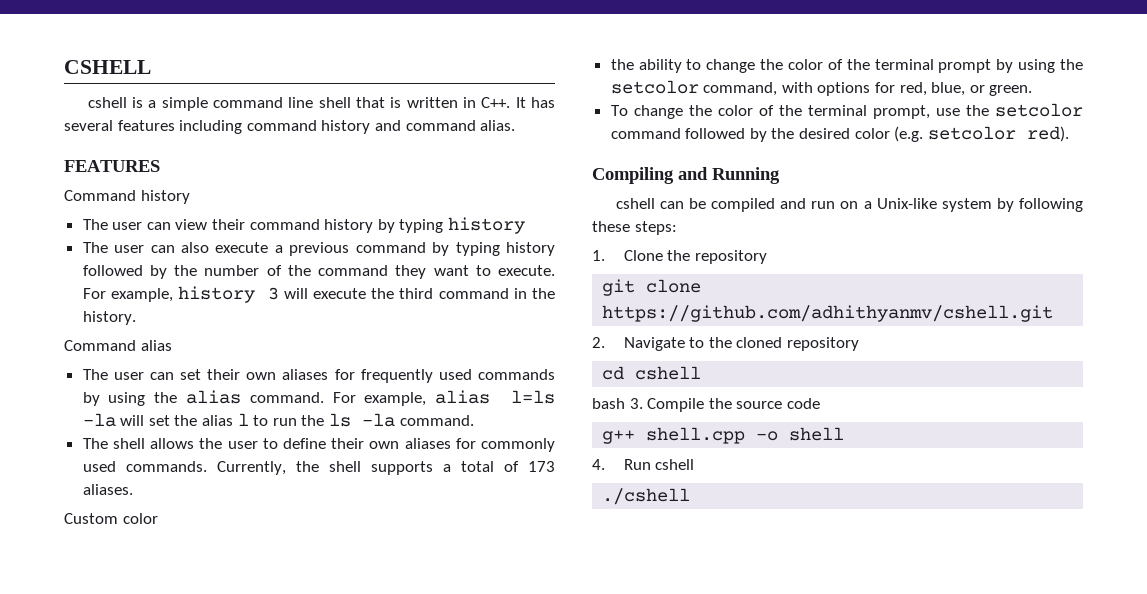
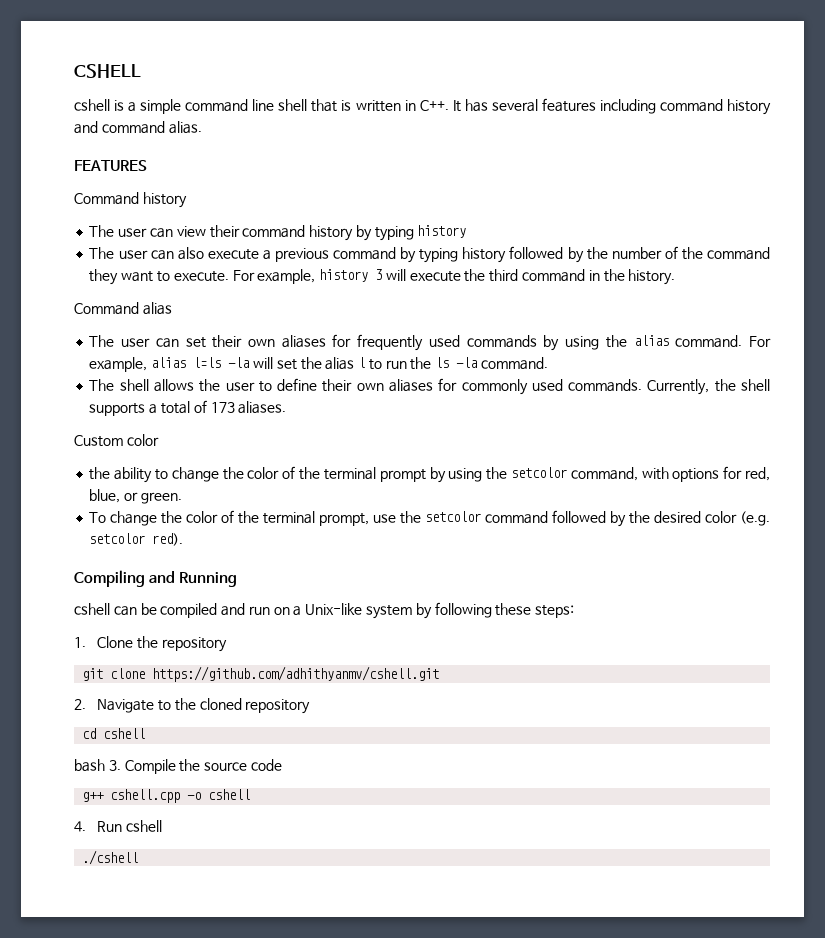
- g++ shell.cpp -o shell
+ g++ cshell.cpp -o cshell

